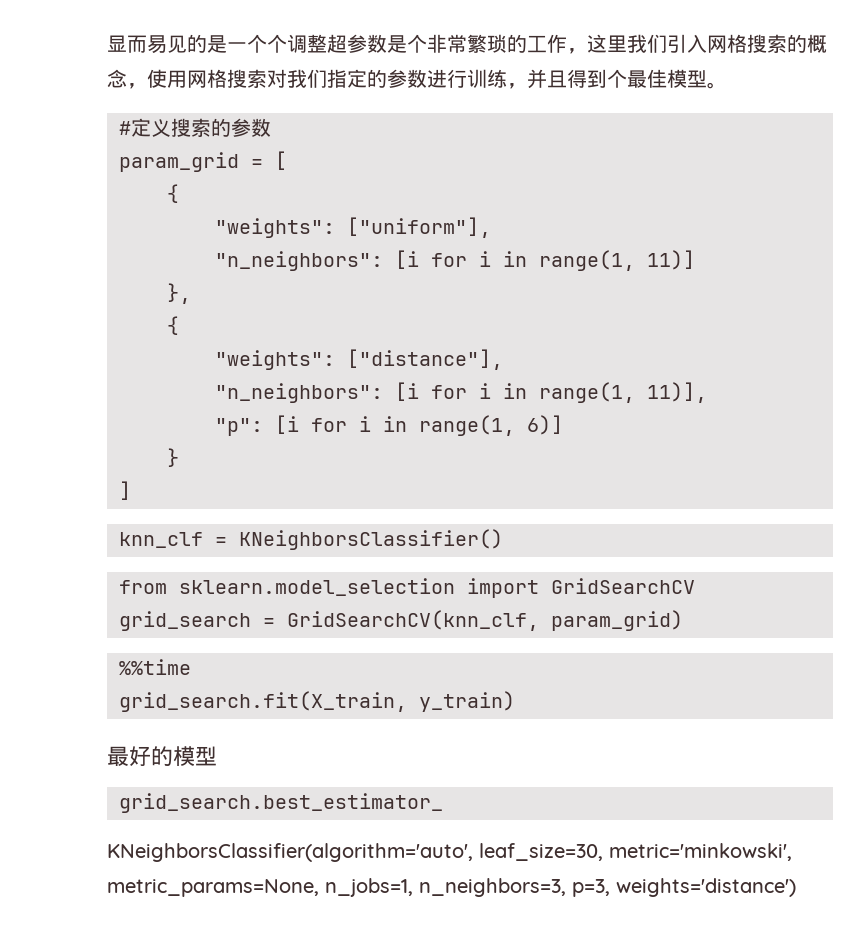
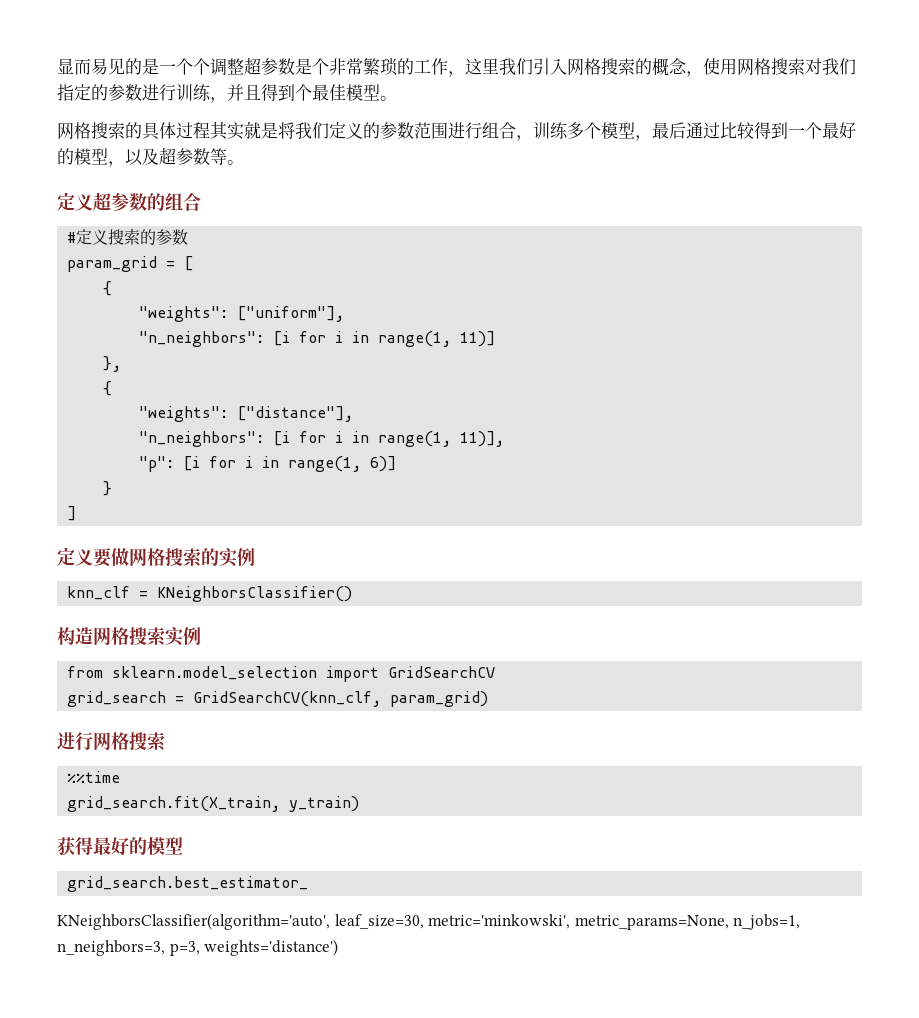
+ 网格搜索的具体过程其实就是将我们定义的参数范围进行组合，训练多个模型，最后通过比较得到一个最好的模型，以及超参数等。
+ 定义超参数的组合
+ 定义要做网格搜索的实例
+ 构造网格搜索实例
+ 进行网格搜索
- 最好的模型
+ 获得最好的模型

